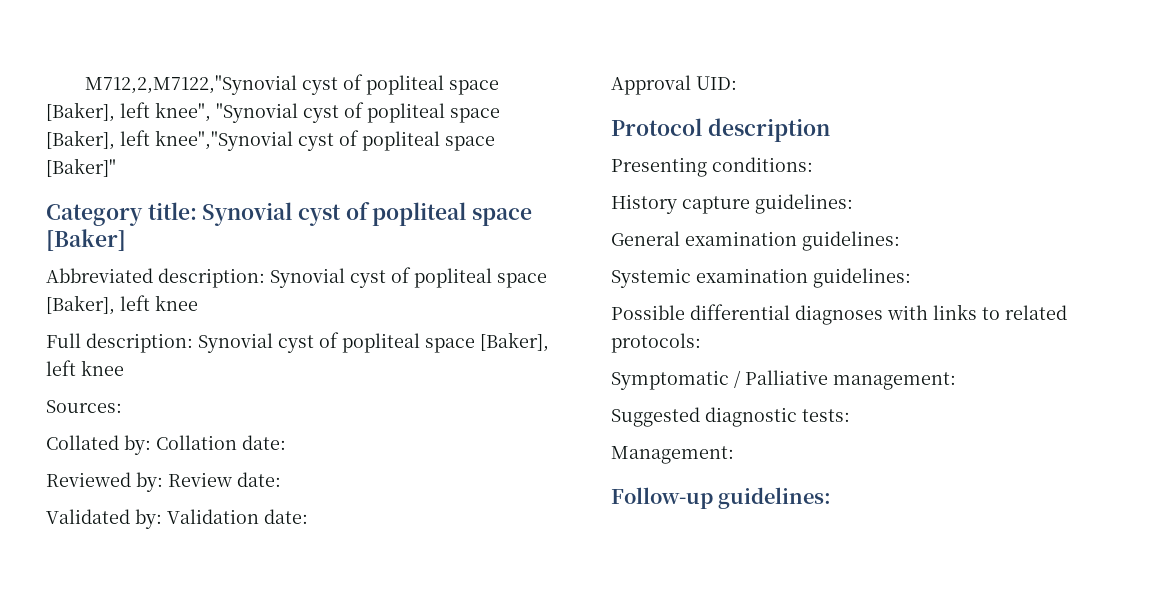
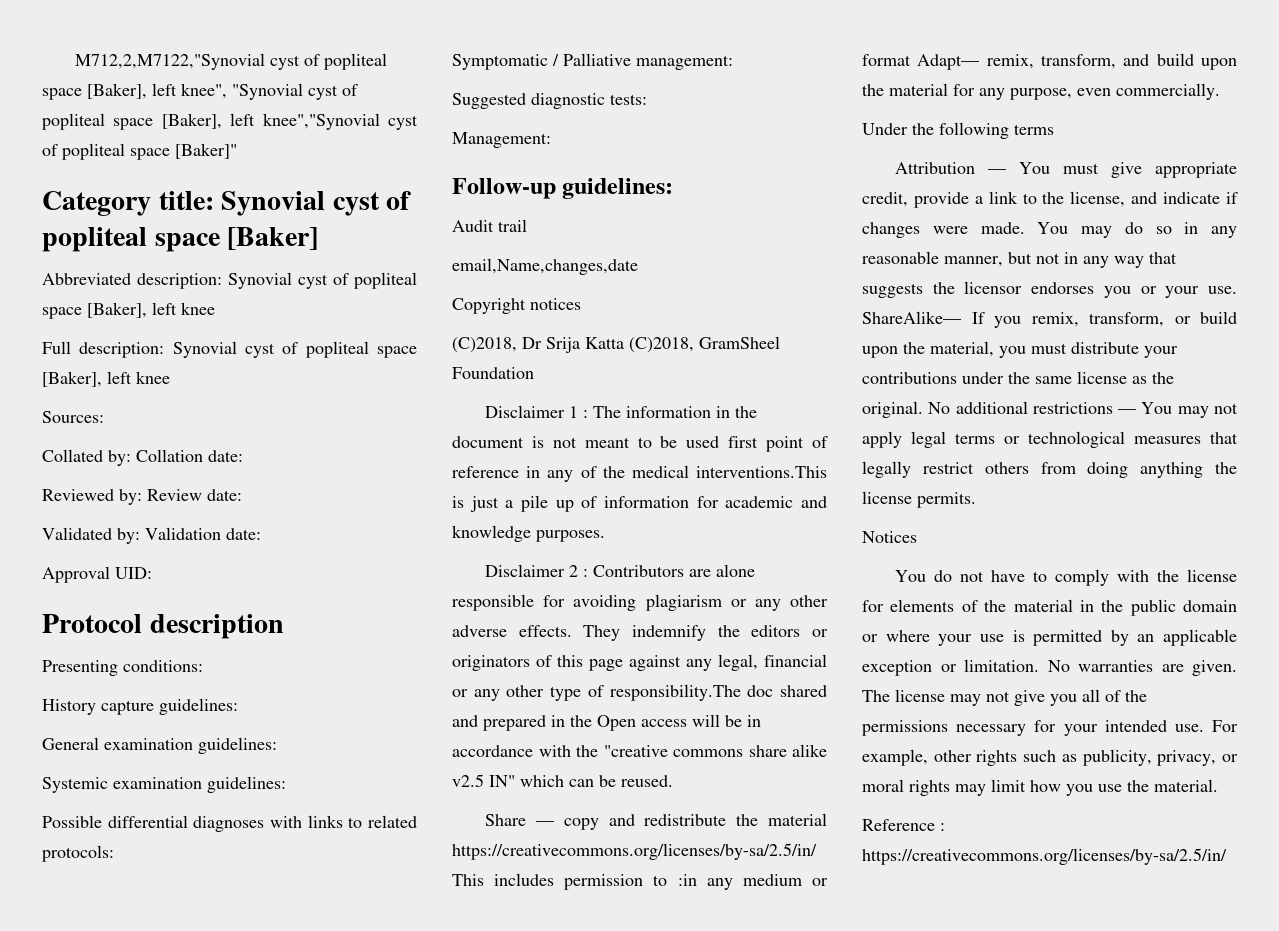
+ Audit trail
+ email,Name,changes,date
+ Copyright notices
+ (C)2018, Dr Srija Katta (C)2018, GramSheel Foundation
+ Disclaimer 1 : The information in the document is not meant to be used first point of reference in any of the medical interventions.This is just a pile up of information for academic and knowledge purposes.
+ Disclaimer 2 : Contributors are alone responsible for avoiding plagiarism or any other adverse effects. They indemnify the editors or originators of this page against any legal, financial or any other type of responsibility.The doc shared and prepared in the Open access will be in accordance with the "creative commons share alike v2.5 IN" which can be reused.
+ Share — copy and redistribute the material https://creativecommons.org/licenses/by-sa/2.5/in/ This includes permission to :in any medium or format Adapt— remix, transform, and build upon the material for any purpose, even commercially.
+ Under the following terms
+ Attribution — You must give appropriate credit, provide a link to the license, and indicate if changes were made. You may do so in any reasonable manner, but not in any way that suggests the licensor endorses you or your use. ShareAlike— If you remix, transform, or build upon the material, you must distribute your contributions under the same license as the original. No additional restrictions — You may not apply legal terms or technological measures that legally restrict others from doing anything the license permits.
+ Notices
+ You do not have to comply with the license for elements of the material in the public domain or where your use is permitted by an applicable exception or limitation. No warranties are given. The license may not give you all of the permissions necessary for your intended use. For example, other rights such as publicity, privacy, or moral rights may limit how you use the material.
+ Reference : https://creativecommons.org/licenses/by-sa/2.5/in/

